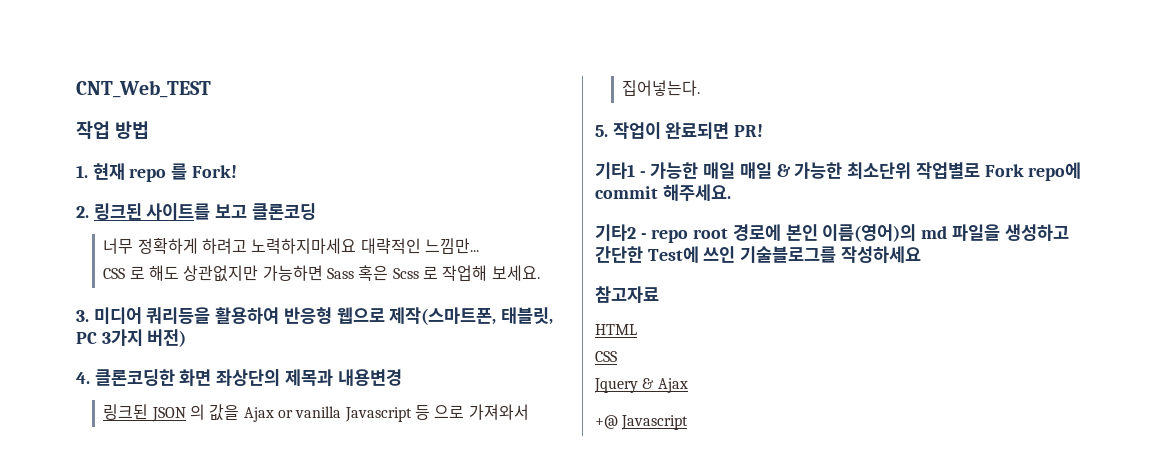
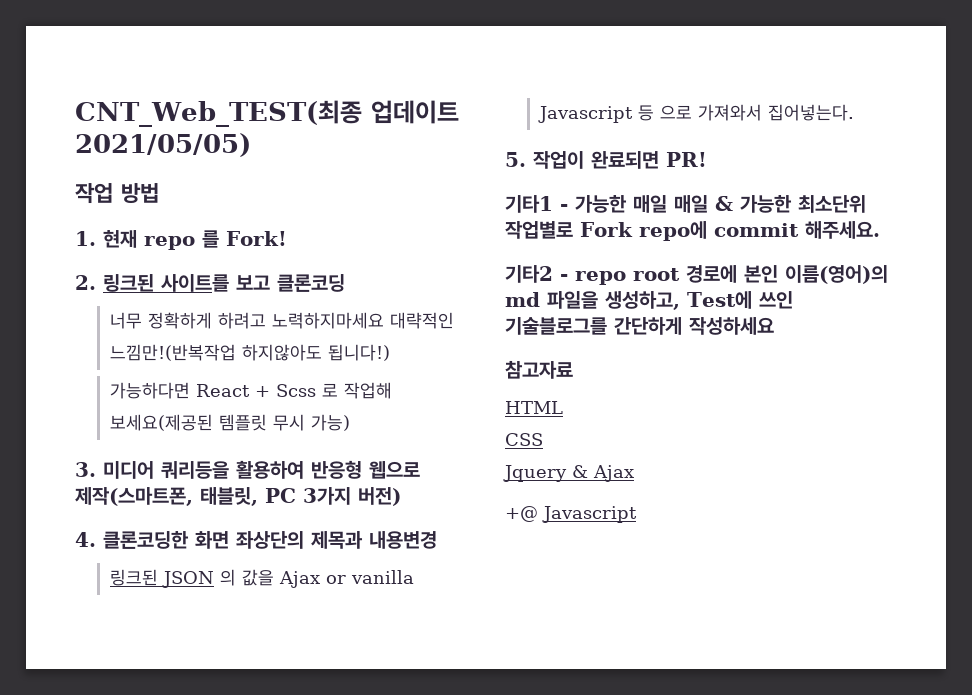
- CNT_Web_TEST
+ CNT_Web_TEST(최종 업데이트 2021/05/05)
- 너무 정확하게 하려고 노력하지마세요 대략적인 느낌만...
- CSS 로 해도 상관없지만 가능하면 Sass 혹은 Scss 로 작업해 보세요.
+ 너무 정확하게 하려고 노력하지마세요 대략적인 느낌만!(반복작업 하지않아도 됩니다!)
+ 가능하다면 React + Scss 로 작업해 보세요(제공된 템플릿 무시 가능)
- 기타2 - repo root 경로에 본인 이름(영어)의 md 파일을 생성하고 간단한 Test에 쓰인 기술블로그를 작성하세요
+ 기타2 - repo root 경로에 본인 이름(영어)의 md 파일을 생성하고, Test에 쓰인 기술블로그를 간단하게 작성하세요

